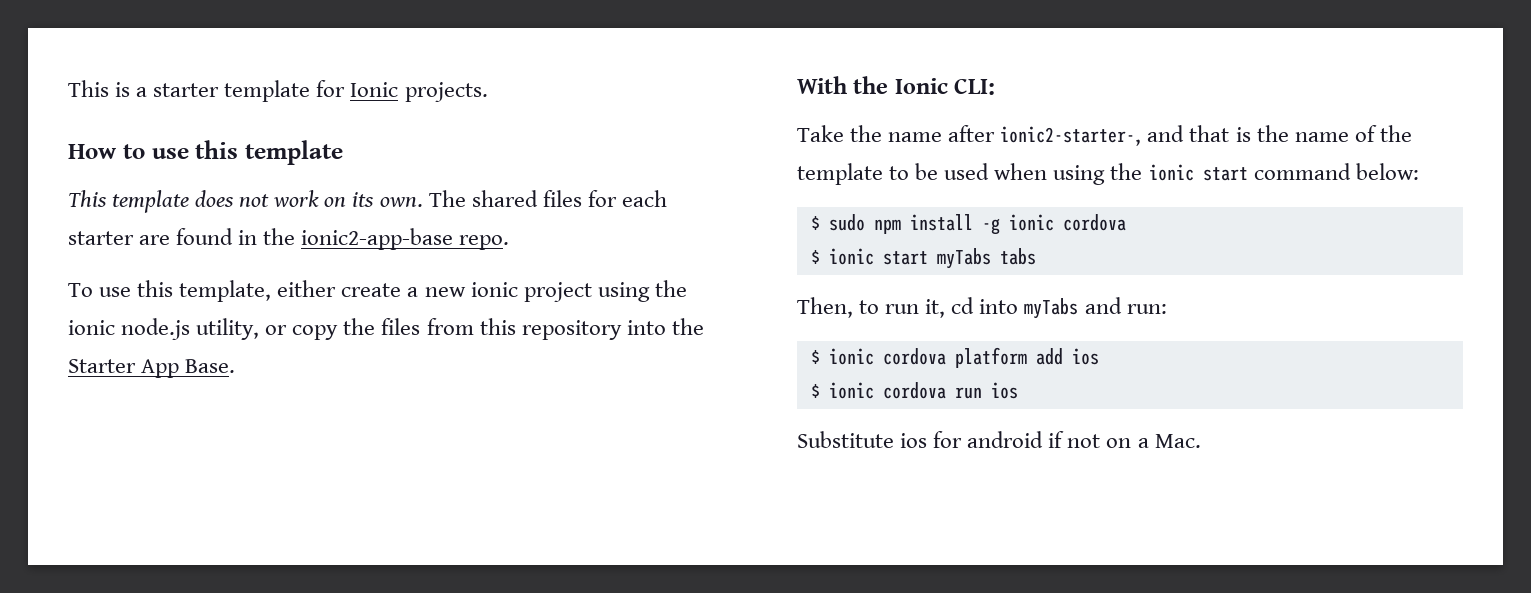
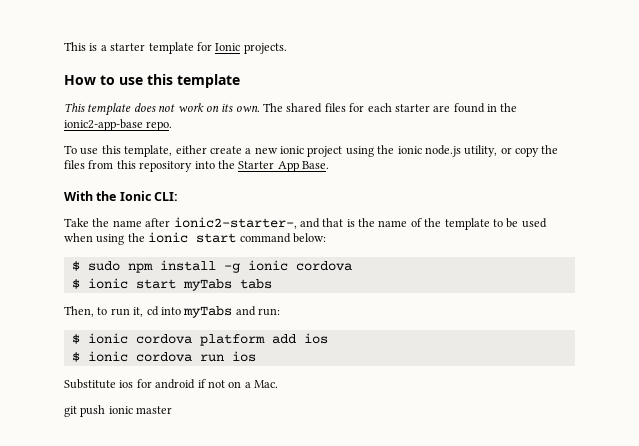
+ git push ionic master

